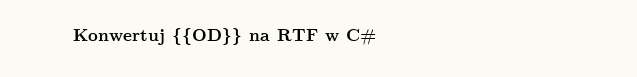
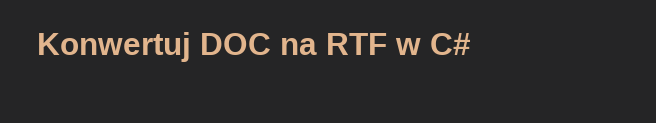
- Konwertuj {{OD}} na RTF w C#
+ Konwertuj DOC na RTF w C#

